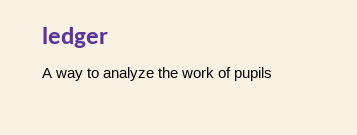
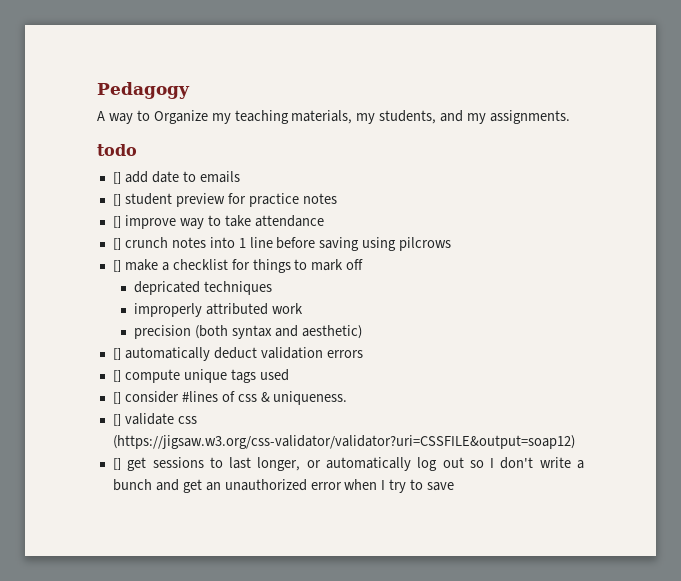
- ledger
+ Pedagogy
- A way to analyze the work of pupils
+ A way to Organize my teaching materials, my students, and my assignments.
+ todo
+ [] add date to emails
+ [] student preview for practice notes
+ [] improve way to take attendance
+ [] crunch notes into 1 line before saving using pilcrows
+ [] make a checklist for things to mark off
+ depricated techniques
+ improperly attributed work
+ precision (both syntax and aesthetic)
+ [] automatically deduct validation errors
+ [] compute unique tags used
+ [] consider #lines of css & uniqueness.
+ [] validate css (https://jigsaw.w3.org/css-validator/validator?uri=CSSFILE&output=soap12)
+ [] get sessions to last longer, or automatically log out so I don't write a bunch and get an unauthorized error when I try to save

